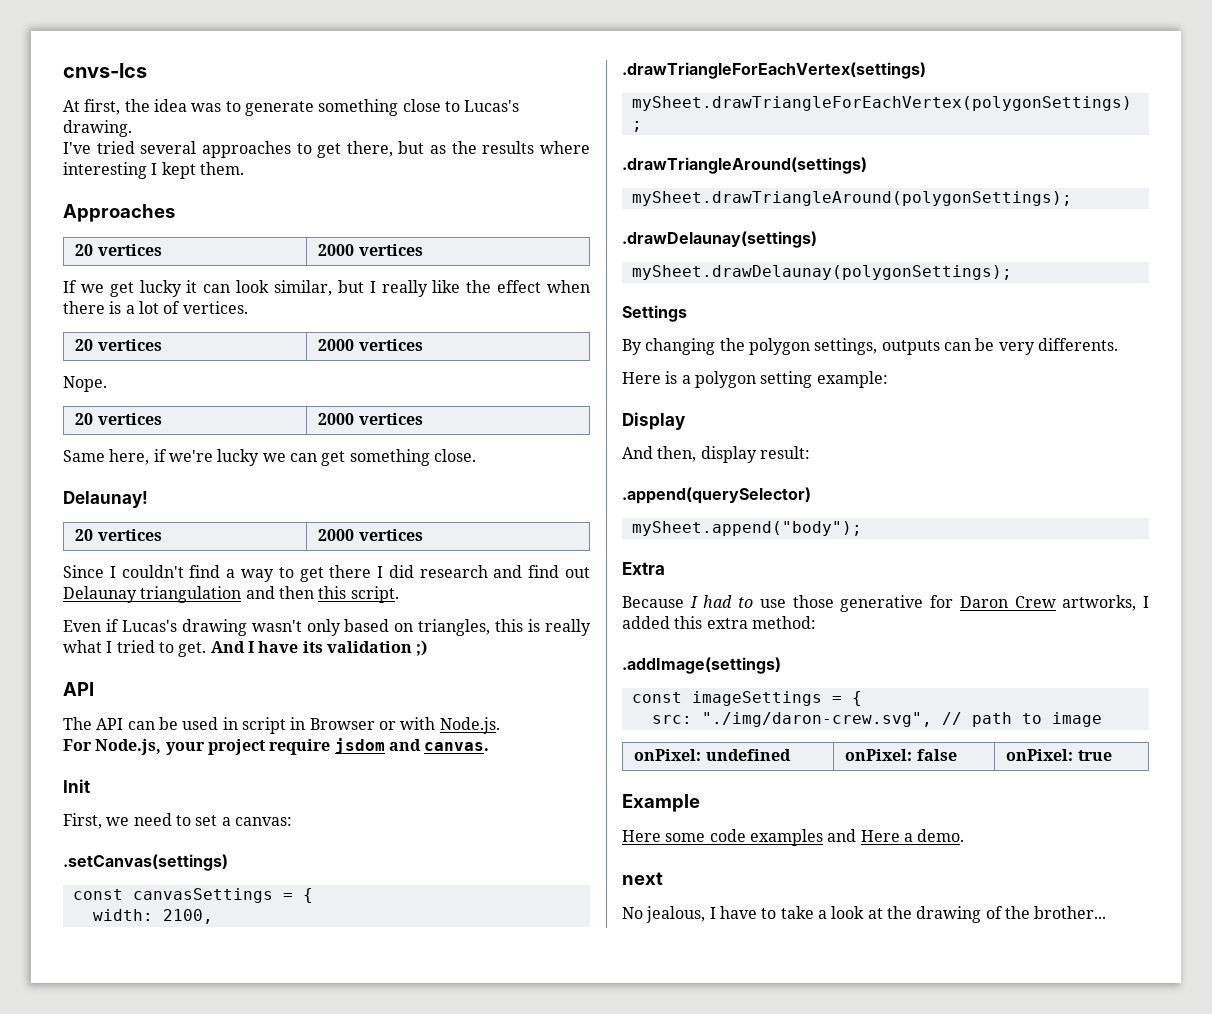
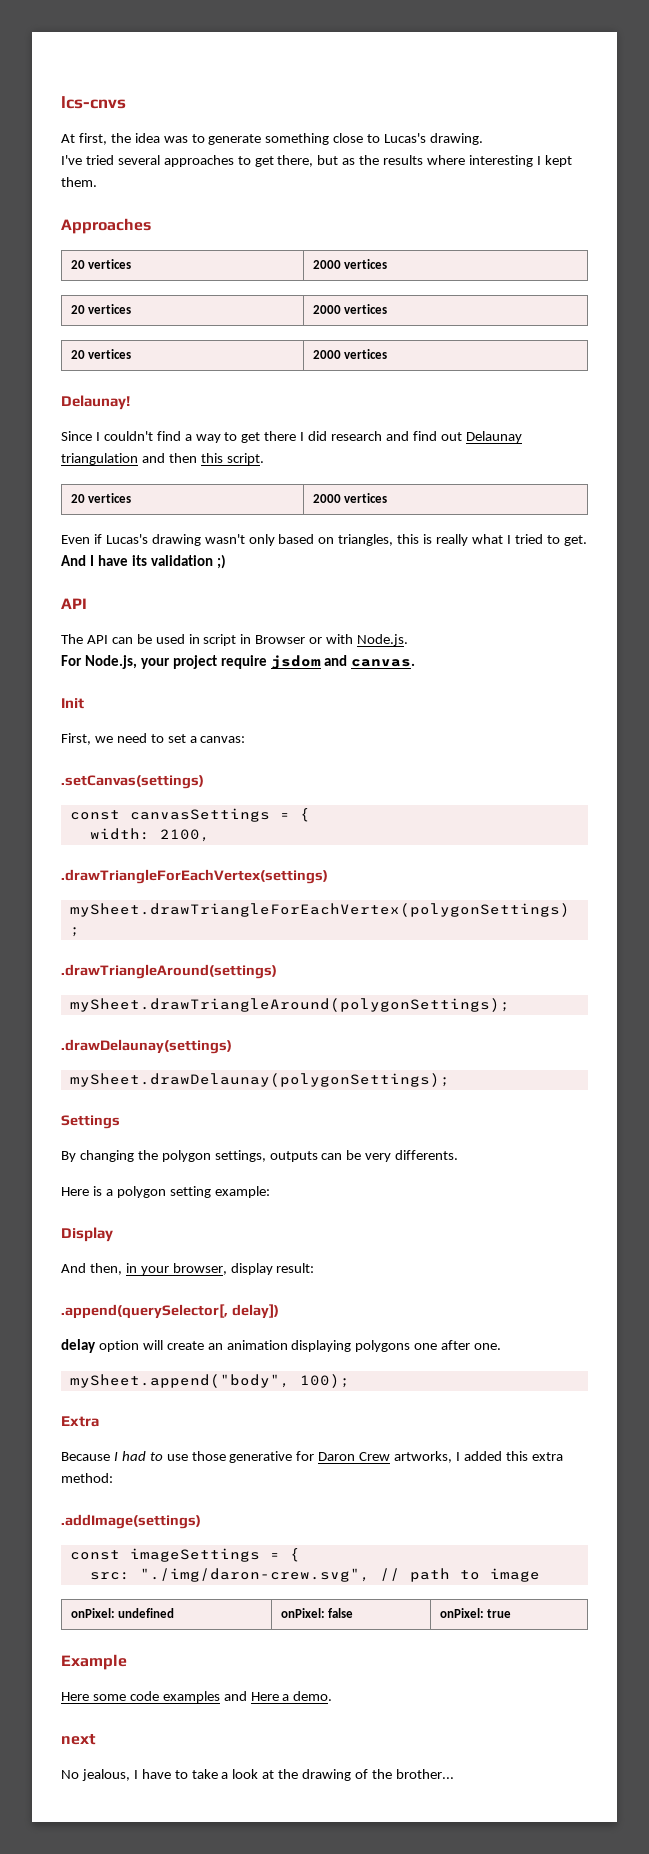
- cnvs-lcs
+ lcs-cnvs
  Approaches
  20 vertices | 2000 vertices
- If we get lucky it can look similar, but I really like the effect when there is a lot of vertices.
  20 vertices | 2000 vertices
- Nope.
  20 vertices | 2000 vertices
- Same here, if we're lucky we can get something close.
  Delaunay!
- 20 vertices | 2000 vertices
  Since I couldn't find a way to get there I did research and find out Delaunay triangulation and then this script.
+ 20 vertices | 2000 vertices
- And then, display result:
+ And then, in your browser, display result:
- .append(querySelector)
- mySheet.append("body");
+ .append(querySelector[, delay])
+ delay option will create an animation displaying polygons one after one.
+ mySheet.append("body", 100);

